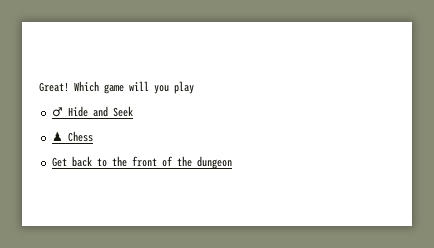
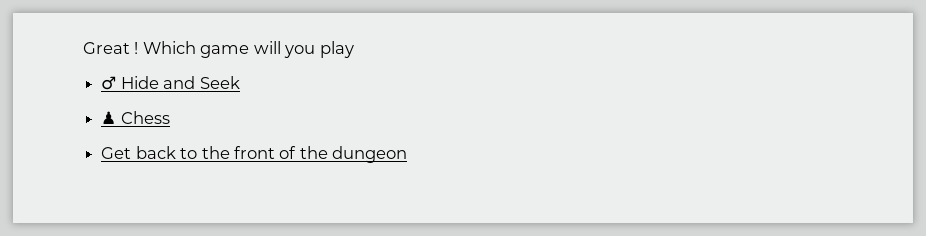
- Great!
+ Great !

